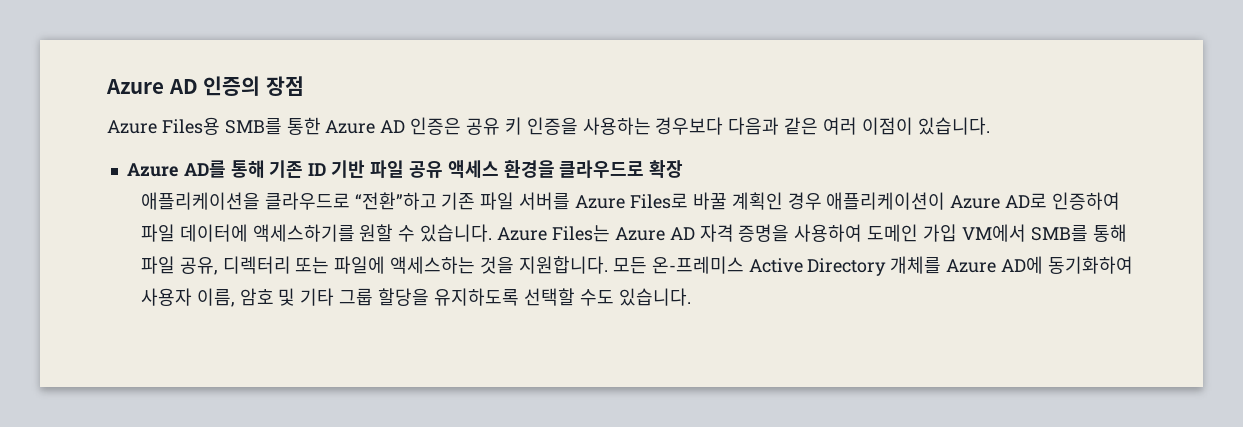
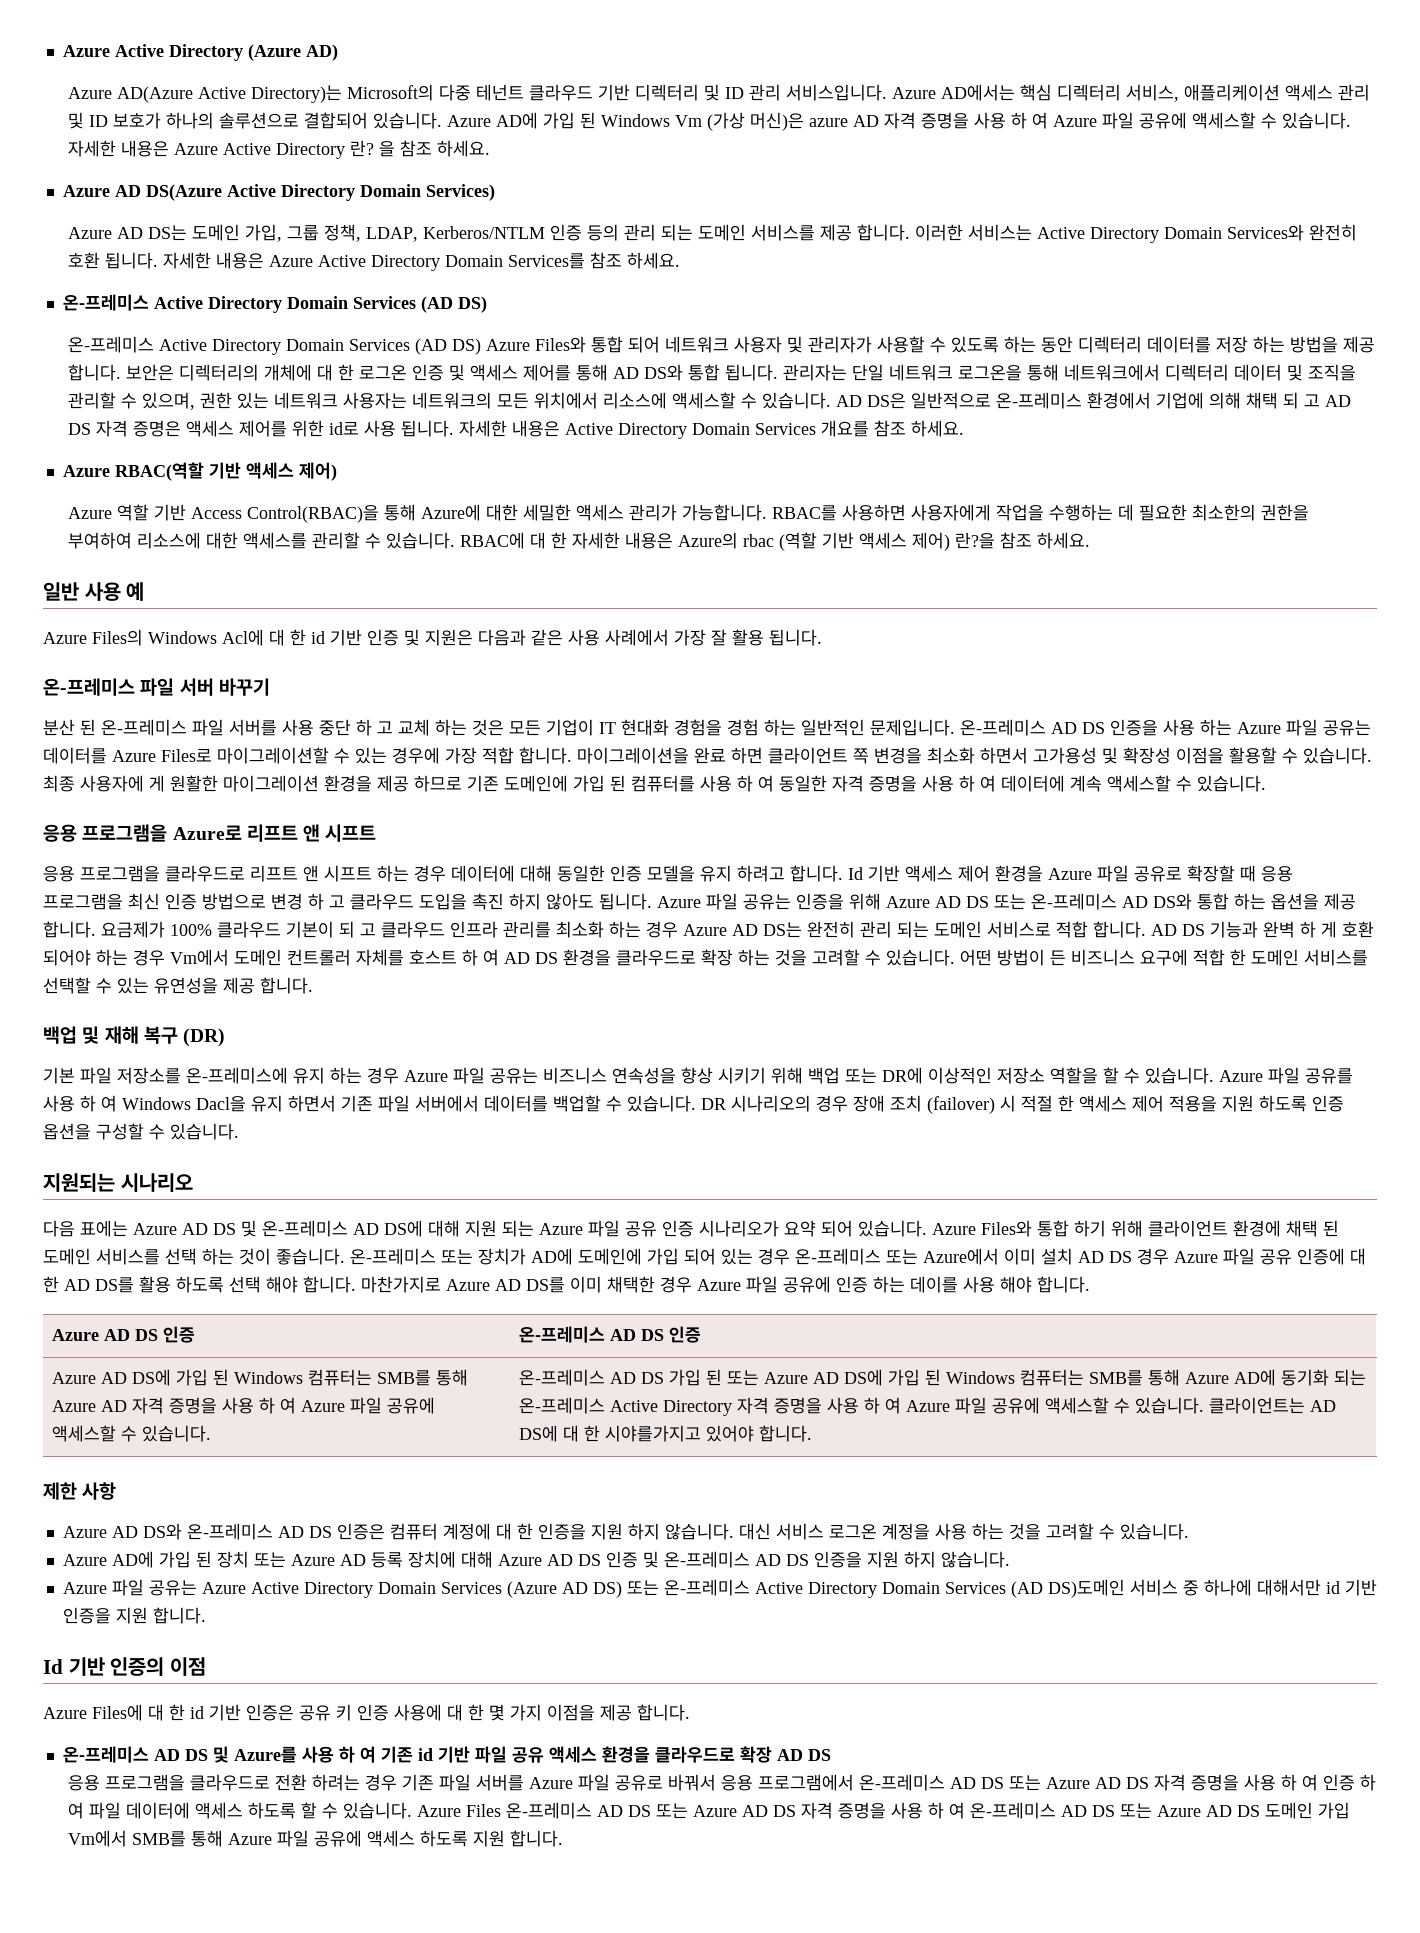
- Azure AD 인증의 장점
- Azure Files용 SMB를 통한 Azure AD 인증은 공유 키 인증을 사용하는 경우보다 다음과 같은 여러 이점이 있습니다.
- Azure AD를 통해 기존 ID 기반 파일 공유 액세스 환경을 클라우드로 확장
- 애플리케이션을 클라우드로 “전환”하고 기존 파일 서버를 Azure Files로 바꿀 계획인 경우 애플리케이션이 Azure AD로 인증하여 파일 데이터에 액세스하기를 원할 수 있습니다. Azure Files는 Azure AD 자격 증명을 사용하여 도메인 가입 VM에서 SMB를 통해 파일 공유, 디렉터리 또는 파일에 액세스하는 것을 지원합니다. 모든 온-프레미스 Active Directory 개체를 Azure AD에 동기화하여 사용자 이름, 암호 및 기타 그룹 할당을 유지하도록 선택할 수도 있습니다.
+ Azure Active Directory (Azure AD)
+ Azure AD(Azure Active Directory)는 Microsoft의 다중 테넌트 클라우드 기반 디렉터리 및 ID 관리 서비스입니다. Azure AD에서는 핵심 디렉터리 서비스, 애플리케이션 액세스 관리 및 ID 보호가 하나의 솔루션으로 결합되어 있습니다. Azure AD에 가입 된 Windows Vm (가상 머신)은 azure AD 자격 증명을 사용 하 여 Azure 파일 공유에 액세스할 수 있습니다. 자세한 내용은 Azure Active Directory 란? 을 참조 하세요.
+ Azure AD DS(Azure Active Directory Domain Services)
+ Azure AD DS는 도메인 가입, 그룹 정책, LDAP, Kerberos/NTLM 인증 등의 관리 되는 도메인 서비스를 제공 합니다. 이러한 서비스는 Active Directory Domain Services와 완전히 호환 됩니다. 자세한 내용은 Azure Active Directory Domain Services를 참조 하세요.
+ 온-프레미스 Active Directory Domain Services (AD DS)
+ 온-프레미스 Active Directory Domain Services (AD DS) Azure Files와 통합 되어 네트워크 사용자 및 관리자가 사용할 수 있도록 하는 동안 디렉터리 데이터를 저장 하는 방법을 제공 합니다. 보안은 디렉터리의 개체에 대 한 로그온 인증 및 액세스 제어를 통해 AD DS와 통합 됩니다. 관리자는 단일 네트워크 로그온을 통해 네트워크에서 디렉터리 데이터 및 조직을 관리할 수 있으며, 권한 있는 네트워크 사용자는 네트워크의 모든 위치에서 리소스에 액세스할 수 있습니다. AD DS은 일반적으로 온-프레미스 환경에서 기업에 의해 채택 되 고 AD DS 자격 증명은 액세스 제어를 위한 id로 사용 됩니다. 자세한 내용은 Active Directory Domain Services 개요를 참조 하세요.
+ Azure RBAC(역할 기반 액세스 제어)
+ Azure 역할 기반 Access Control(RBAC)을 통해 Azure에 대한 세밀한 액세스 관리가 가능합니다. RBAC를 사용하면 사용자에게 작업을 수행하는 데 필요한 최소한의 권한을 부여하여 리소스에 대한 액세스를 관리할 수 있습니다. RBAC에 대 한 자세한 내용은 Azure의 rbac (역할 기반 액세스 제어) 란?을 참조 하세요.
+ 일반 사용 예
+ Azure Files의 Windows Acl에 대 한 id 기반 인증 및 지원은 다음과 같은 사용 사례에서 가장 잘 활용 됩니다.
+ 온-프레미스 파일 서버 바꾸기
+ 분산 된 온-프레미스 파일 서버를 사용 중단 하 고 교체 하는 것은 모든 기업이 IT 현대화 경험을 경험 하는 일반적인 문제입니다. 온-프레미스 AD DS 인증을 사용 하는 Azure 파일 공유는 데이터를 Azure Files로 마이그레이션할 수 있는 경우에 가장 적합 합니다. 마이그레이션을 완료 하면 클라이언트 쪽 변경을 최소화 하면서 고가용성 및 확장성 이점을 활용할 수 있습니다. 최종 사용자에 게 원활한 마이그레이션 환경을 제공 하므로 기존 도메인에 가입 된 컴퓨터를 사용 하 여 동일한 자격 증명을 사용 하 여 데이터에 계속 액세스할 수 있습니다.
+ 응용 프로그램을 Azure로 리프트 앤 시프트
+ 응용 프로그램을 클라우드로 리프트 앤 시프트 하는 경우 데이터에 대해 동일한 인증 모델을 유지 하려고 합니다. Id 기반 액세스 제어 환경을 Azure 파일 공유로 확장할 때 응용 프로그램을 최신 인증 방법으로 변경 하 고 클라우드 도입을 촉진 하지 않아도 됩니다. Azure 파일 공유는 인증을 위해 Azure AD DS 또는 온-프레미스 AD DS와 통합 하는 옵션을 제공 합니다. 요금제가 100% 클라우드 기본이 되 고 클라우드 인프라 관리를 최소화 하는 경우 Azure AD DS는 완전히 관리 되는 도메인 서비스로 적합 합니다. AD DS 기능과 완벽 하 게 호환 되어야 하는 경우 Vm에서 도메인 컨트롤러 자체를 호스트 하 여 AD DS 환경을 클라우드로 확장 하는 것을 고려할 수 있습니다. 어떤 방법이 든 비즈니스 요구에 적합 한 도메인 서비스를 선택할 수 있는 유연성을 제공 합니다.
+ 백업 및 재해 복구 (DR)
+ 기본 파일 저장소를 온-프레미스에 유지 하는 경우 Azure 파일 공유는 비즈니스 연속성을 향상 시키기 위해 백업 또는 DR에 이상적인 저장소 역할을 할 수 있습니다. Azure 파일 공유를 사용 하 여 Windows Dacl을 유지 하면서 기존 파일 서버에서 데이터를 백업할 수 있습니다. DR 시나리오의 경우 장애 조치 (failover) 시 적절 한 액세스 제어 적용을 지원 하도록 인증 옵션을 구성할 수 있습니다.
+ 지원되는 시나리오
+ 다음 표에는 Azure AD DS 및 온-프레미스 AD DS에 대해 지원 되는 Azure 파일 공유 인증 시나리오가 요약 되어 있습니다. Azure Files와 통합 하기 위해 클라이언트 환경에 채택 된 도메인 서비스를 선택 하는 것이 좋습니다. 온-프레미스 또는 장치가 AD에 도메인에 가입 되어 있는 경우 온-프레미스 또는 Azure에서 이미 설치 AD DS 경우 Azure 파일 공유 인증에 대 한 AD DS를 활용 하도록 선택 해야 합니다. 마찬가지로 Azure AD DS를 이미 채택한 경우 Azure 파일 공유에 인증 하는 데이를 사용 해야 합니다.
+ Azure AD DS 인증 | 온-프레미스 AD DS 인증
+ Azure AD DS에 가입 된 Windows 컴퓨터는 SMB를 통해 Azure AD 자격 증명을 사용 하 여 Azure 파일 공유에 액세스할 수 있습니다. | 온-프레미스 AD DS 가입 된 또는 Azure AD DS에 가입 된 Windows 컴퓨터는 SMB를 통해 Azure AD에 동기화 되는 온-프레미스 Active Directory 자격 증명을 사용 하 여 Azure 파일 공유에 액세스할 수 있습니다. 클라이언트는 AD DS에 대 한 시야를가지고 있어야 합니다.
+ 제한 사항
+ Azure AD DS와 온-프레미스 AD DS 인증은 컴퓨터 계정에 대 한 인증을 지원 하지 않습니다. 대신 서비스 로그온 계정을 사용 하는 것을 고려할 수 있습니다.
+ Azure AD에 가입 된 장치 또는 Azure AD 등록 장치에 대해 Azure AD DS 인증 및 온-프레미스 AD DS 인증을 지원 하지 않습니다.
+ Azure 파일 공유는 Azure Active Directory Domain Services (Azure AD DS) 또는 온-프레미스 Active Directory Domain Services (AD DS)도메인 서비스 중 하나에 대해서만 id 기반 인증을 지원 합니다.
+ Id 기반 인증의 이점
+ Azure Files에 대 한 id 기반 인증은 공유 키 인증 사용에 대 한 몇 가지 이점을 제공 합니다.
+ 온-프레미스 AD DS 및 Azure를 사용 하 여 기존 id 기반 파일 공유 액세스 환경을 클라우드로 확장 AD DS
+ 응용 프로그램을 클라우드로 전환 하려는 경우 기존 파일 서버를 Azure 파일 공유로 바꿔서 응용 프로그램에서 온-프레미스 AD DS 또는 Azure AD DS 자격 증명을 사용 하 여 인증 하 여 파일 데이터에 액세스 하도록 할 수 있습니다. Azure Files 온-프레미스 AD DS 또는 Azure AD DS 자격 증명을 사용 하 여 온-프레미스 AD DS 또는 Azure AD DS 도메인 가입 Vm에서 SMB를 통해 Azure 파일 공유에 액세스 하도록 지원 합니다.

